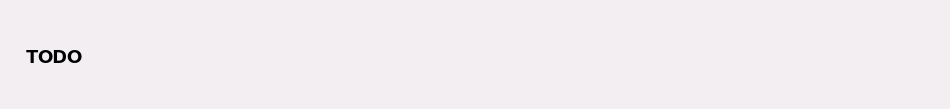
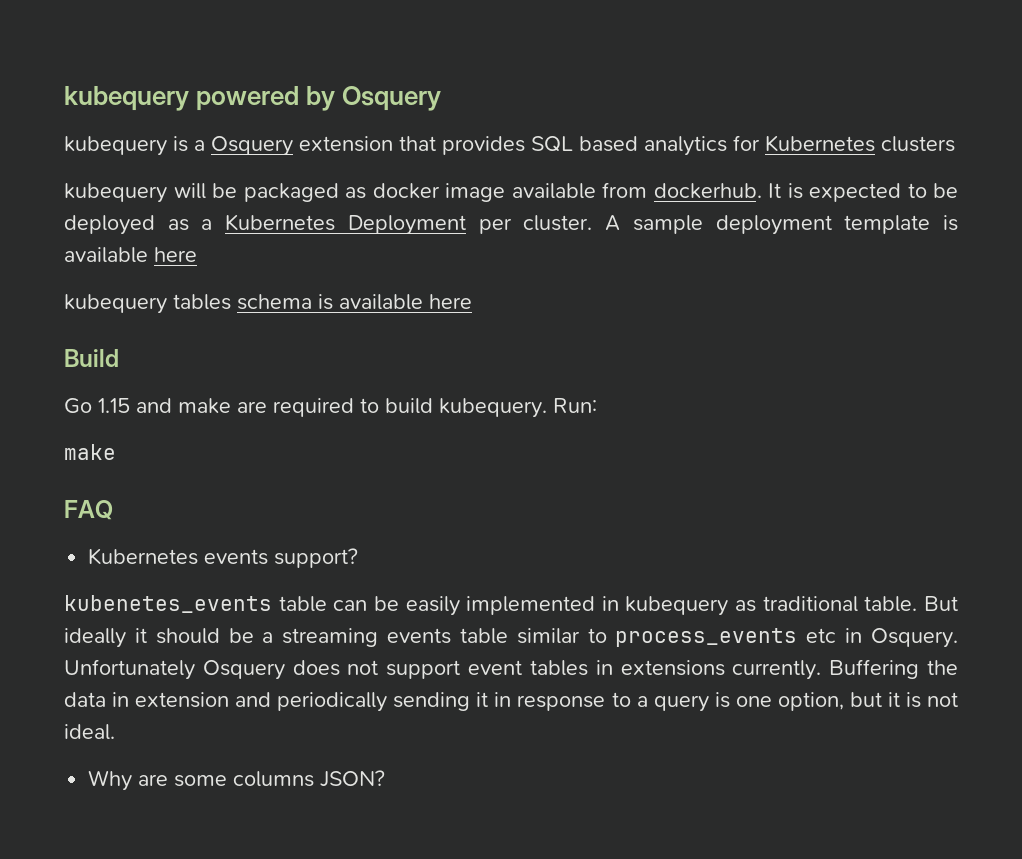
- TODO
+ kubequery powered by Osquery
+ kubequery is a Osquery extension that provides SQL based analytics for Kubernetes clusters
+ kubequery will be packaged as docker image available from dockerhub. It is expected to be deployed as a Kubernetes Deployment per cluster. A sample deployment template is available here
+ kubequery tables schema is available here
+ Build
+ Go 1.15 and make are required to build kubequery. Run:
+ make
+ FAQ
+ Kubernetes events support?
+ kubenetes_events table can be easily implemented in kubequery as traditional table. But ideally it should be a streaming events table similar to process_events etc in Osquery. Unfortunately Osquery does not support event tables in extensions currently. Buffering the data in extension and periodically sending it in response to a query is one option, but it is not ideal.
+ Why are some columns JSON?

